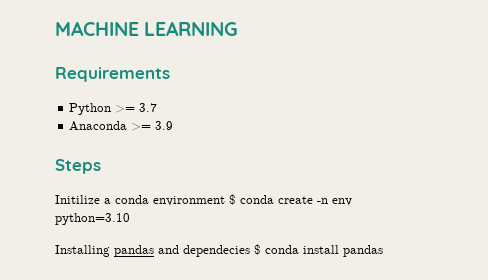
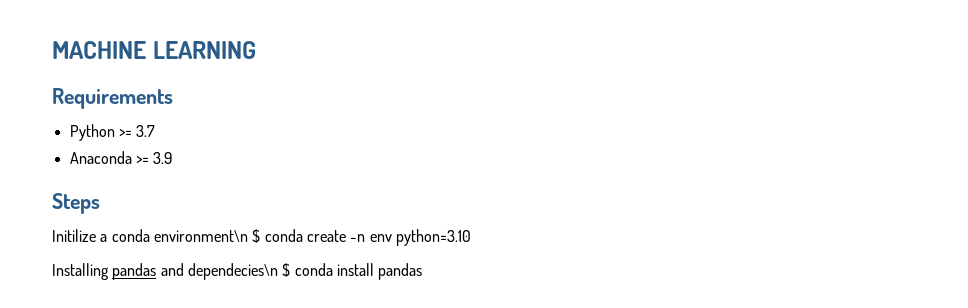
- Initilize a conda environment $ conda create -n env python=3.10
+ Initilize a conda environment\n $ conda create -n env python=3.10
- Installing pandas and dependecies $ conda install pandas
+ Installing pandas and dependecies\n $ conda install pandas

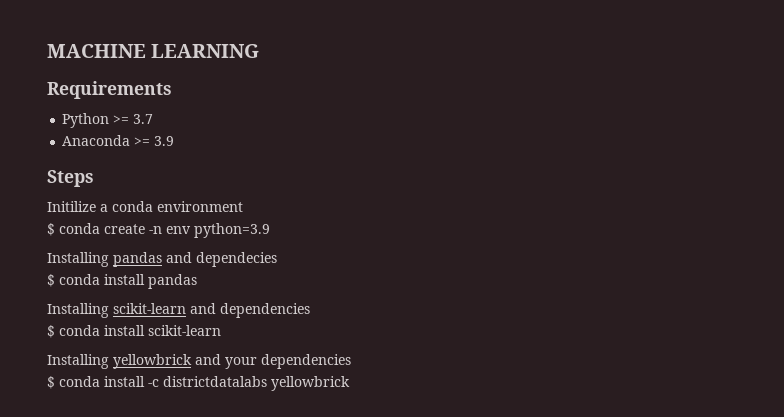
- Initilize a conda environment\n $ conda create -n env python=3.10
+ Initilize a conda environment
+ $ conda create -n env python=3.9
- Installing pandas and dependecies\n $ conda install pandas
+ Installing pandas and dependecies
+ $ conda install pandas
+ Installing scikit-learn and dependencies
+ $ conda install scikit-learn
+ Installing yellowbrick and your dependencies
+ $ conda install -c districtdatalabs yellowbrick

